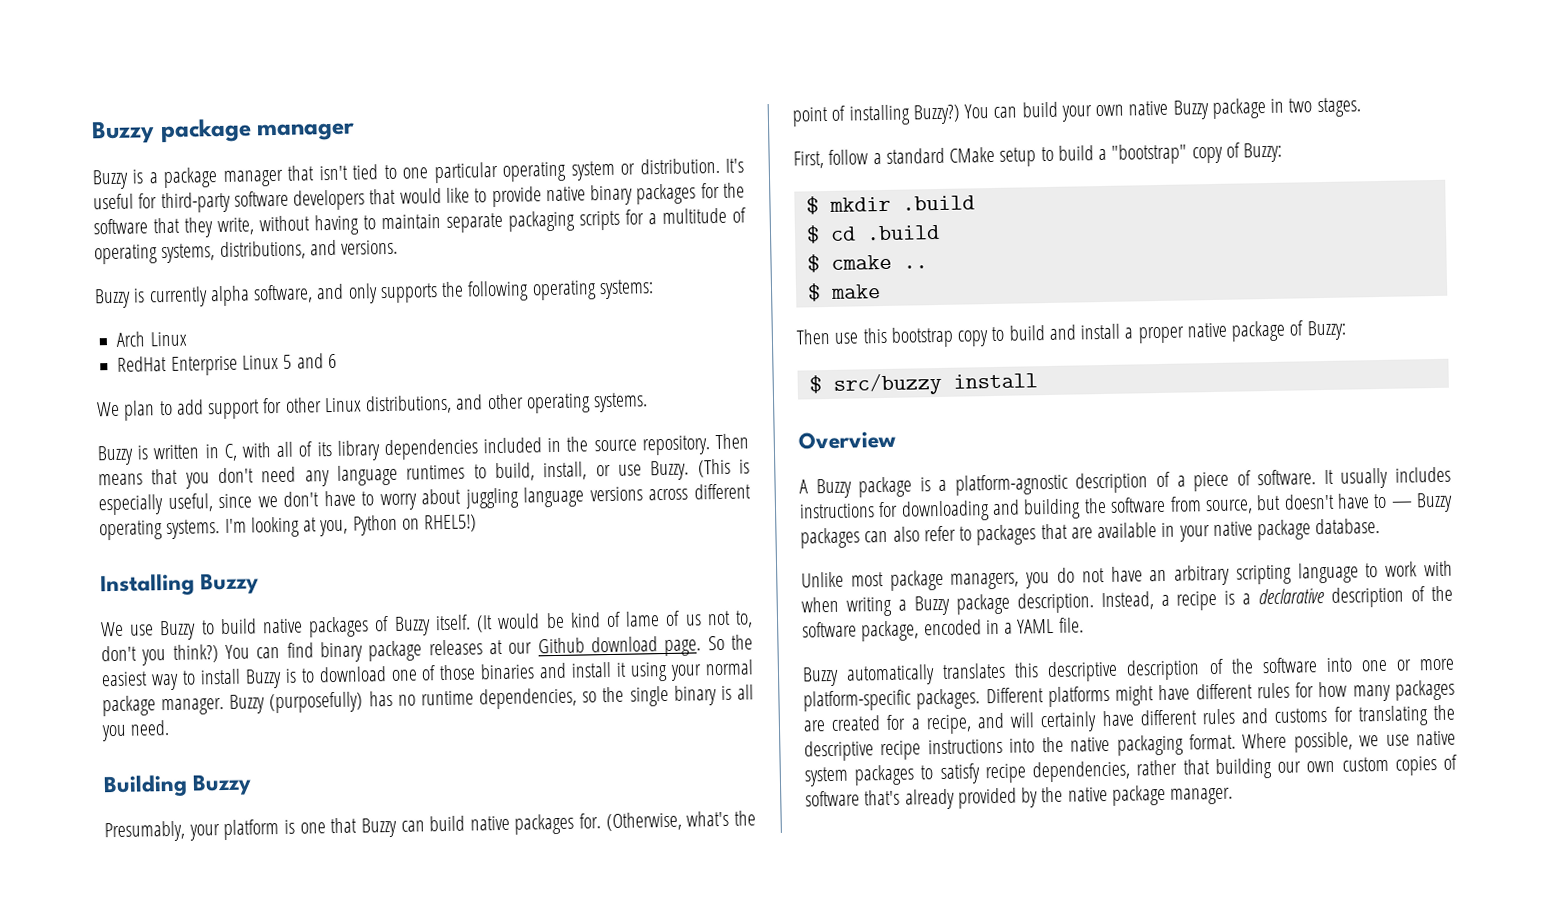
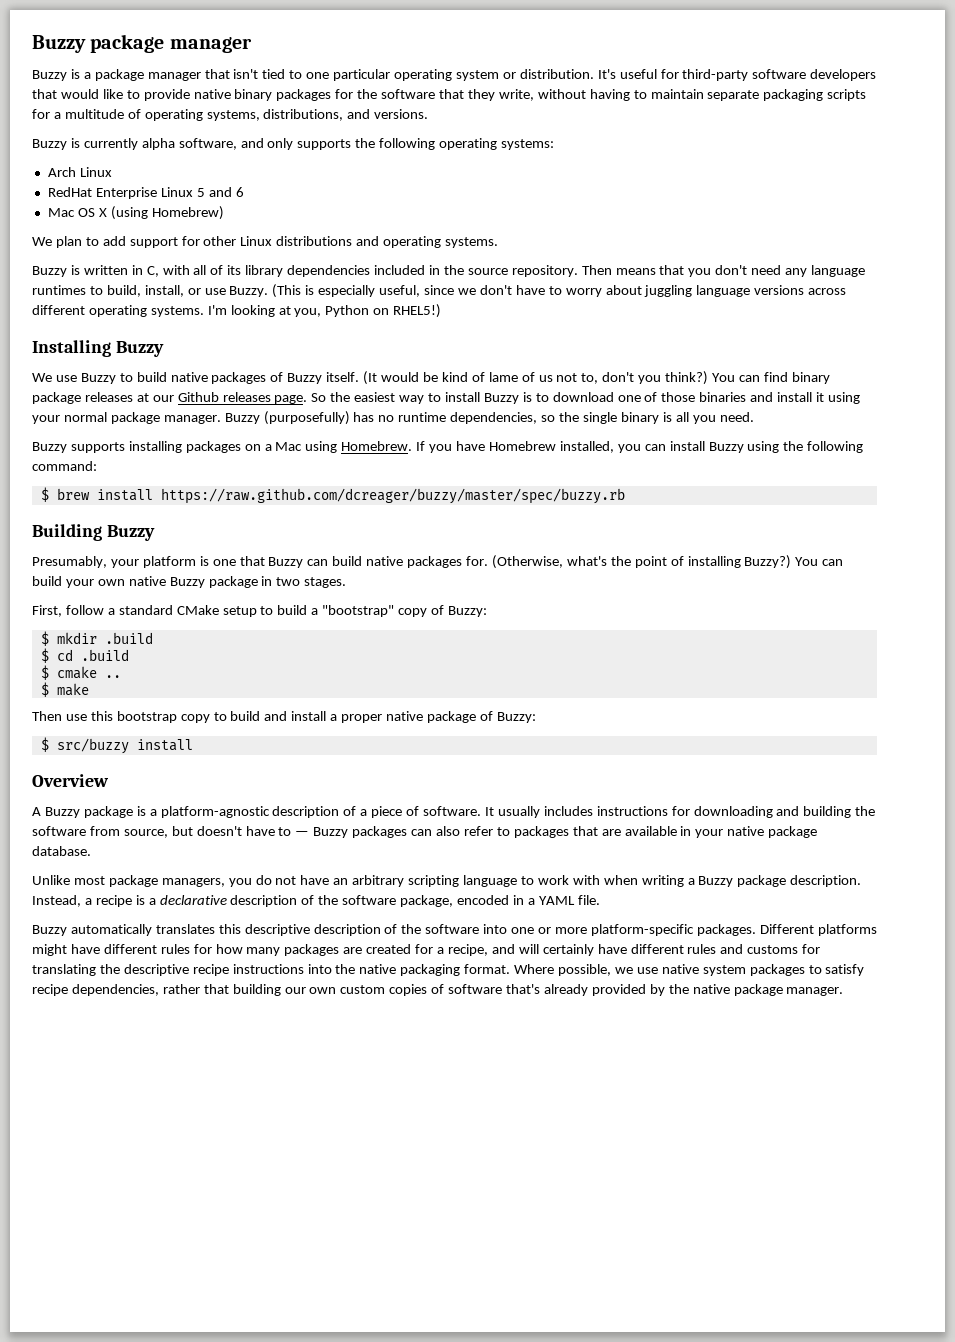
+ Mac OS X (using Homebrew)
- We plan to add support for other Linux distributions, and other operating systems.
+ We plan to add support for other Linux distributions and operating systems.
- You can find binary package releases at our Github download page.
+ You can find binary package releases at our Github releases page.
+ Buzzy supports installing packages on a Mac using Homebrew. If you have Homebrew installed, you can install Buzzy using the following command:
+ $ brew install https://raw.github.com/dcreager/buzzy/master/spec/buzzy.rb

